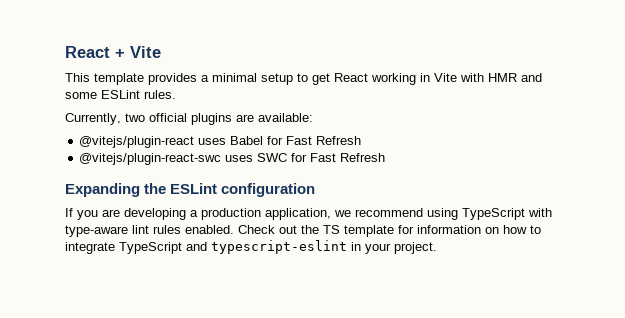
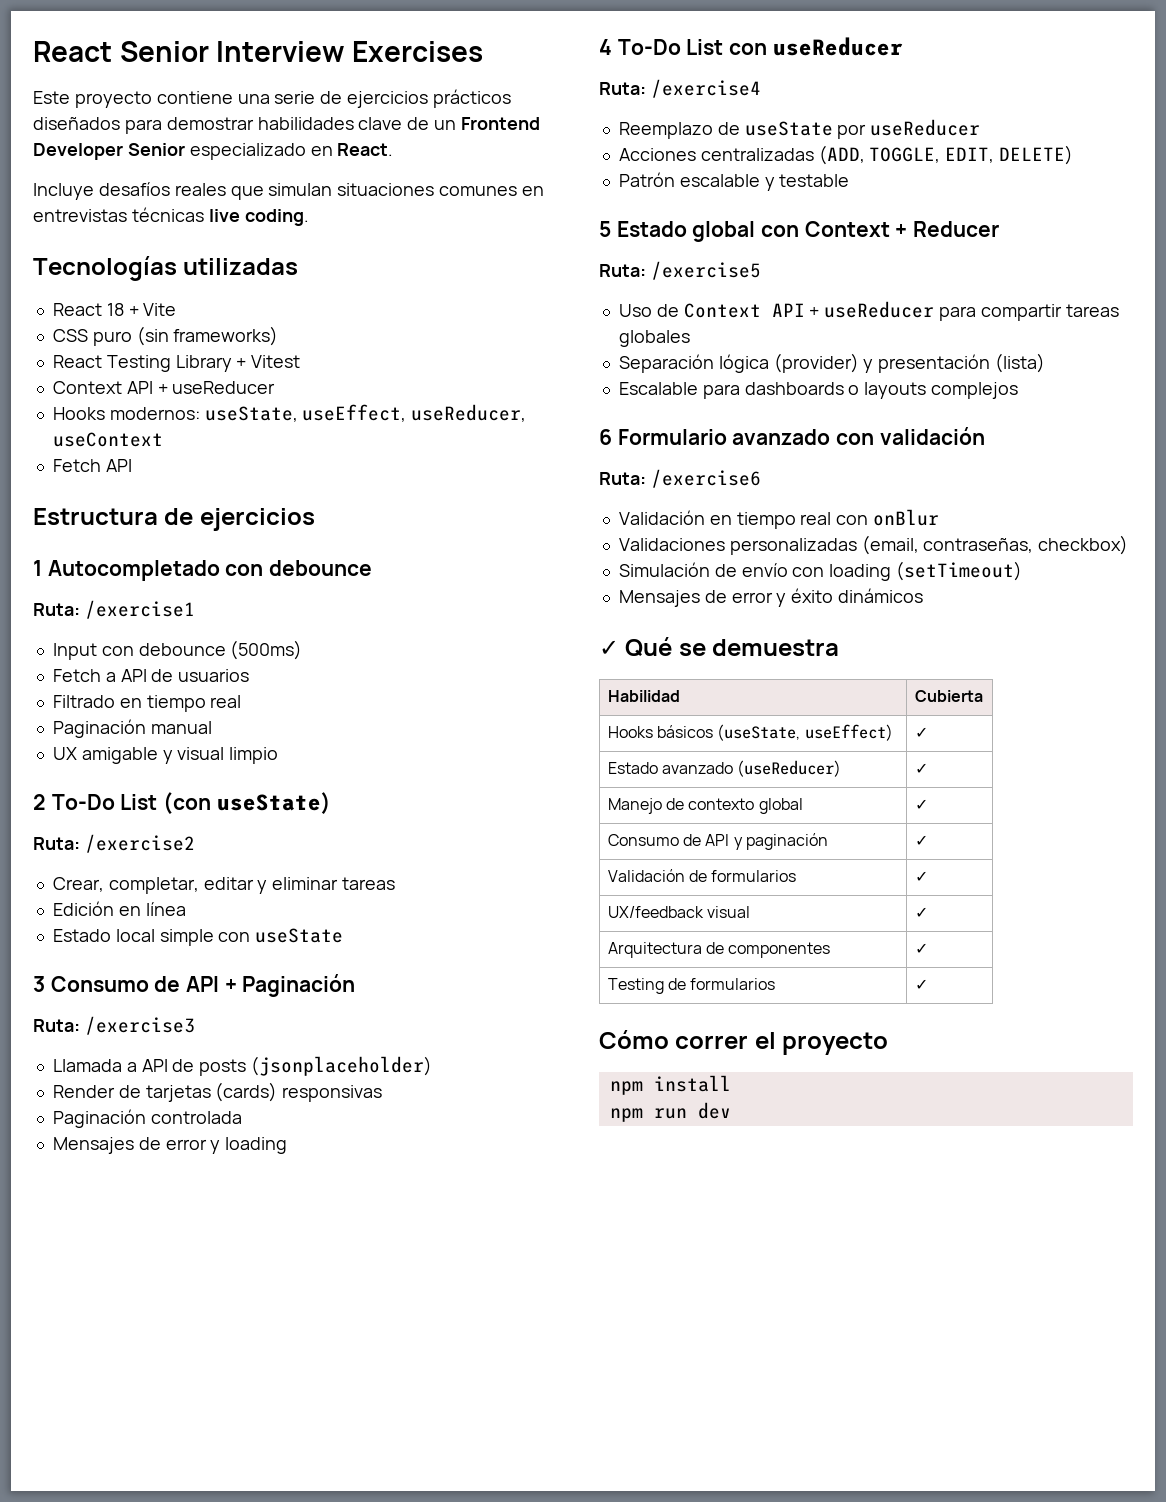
- React + Vite
- This template provides a minimal setup to get React working in Vite with HMR and some ESLint rules.
- Currently, two official plugins are available:
- @vitejs/plugin-react uses Babel for Fast Refresh
- @vitejs/plugin-react-swc uses SWC for Fast Refresh
- Expanding the ESLint configuration
- If you are developing a production application, we recommend using TypeScript with type-aware lint rules enabled. Check out the TS template for information on how to integrate TypeScript and typescript-eslint in your project.
+ React Senior Interview Exercises
+ Este proyecto contiene una serie de ejercicios prácticos diseñados para demostrar habilidades clave de un Frontend Developer Senior especializado en React.
+ Incluye desafíos reales que simulan situaciones comunes en entrevistas técnicas live coding.
+ Tecnologías utilizadas
+ React 18 + Vite
+ CSS puro (sin frameworks)
+ React Testing Library + Vitest
+ Context API + useReducer
+ Hooks modernos: useState, useEffect, useReducer, useContext
+ Fetch API
+ Estructura de ejercicios
+ 1 Autocompletado con debounce
+ Ruta: /exercise1
+ Input con debounce (500ms)
+ Fetch a API de usuarios
+ Filtrado en tiempo real
+ Paginación manual
+ UX amigable y visual limpio
+ 2 To-Do List (con useState)
+ Ruta: /exercise2
+ Crear, completar, editar y eliminar tareas
+ Edición en línea
+ Estado local simple con useState
+ 3 Consumo de API + Paginación
+ Ruta: /exercise3
+ Llamada a API de posts (jsonplaceholder)
+ Render de tarjetas (cards) responsivas
+ Paginación controlada
+ Mensajes de error y loading
+ 4 To-Do List con useReducer
+ Ruta: /exercise4
+ Reemplazo de useState por useReducer
+ Acciones centralizadas (ADD, TOGGLE, EDIT, DELETE)
+ Patrón escalable y testable
+ 5 Estado global con Context + Reducer
+ Ruta: /exercise5
+ Uso de Context API + useReducer para compartir tareas globales
+ Separación lógica (provider) y presentación (lista)
+ Escalable para dashboards o layouts complejos
+ 6 Formulario avanzado con validación
+ Ruta: /exercise6
+ Validación en tiempo real con onBlur
+ Validaciones personalizadas (email, contraseñas, checkbox)
+ Simulación de envío con loading (setTimeout)
+ Mensajes de error y éxito dinámicos
+ ✓ Qué se demuestra
+ Habilidad | Cubierta
+ Hooks básicos (useState, useEffect) | ✓
+ Estado avanzado (useReducer) | ✓
+ Manejo de contexto global | ✓
+ Consumo de API y paginación | ✓
+ Validación de formularios | ✓
+ UX/feedback visual | ✓
+ Arquitectura de componentes | ✓
+ Testing de formularios | ✓
+ Cómo correr el proyecto
+ npm install
+ npm run dev

